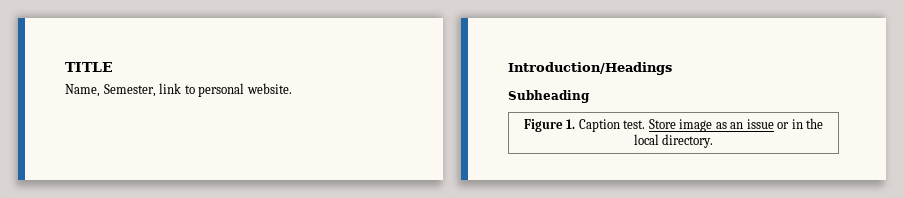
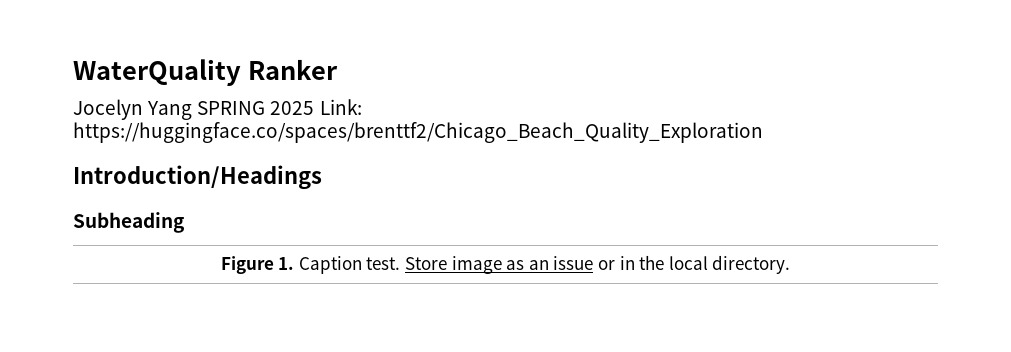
- TITLE
- Name, Semester, link to personal website.
+ WaterQuality Ranker
+ Jocelyn Yang SPRING 2025 Link: https://huggingface.co/spaces/brenttf2/Chicago_Beach_Quality_Exploration

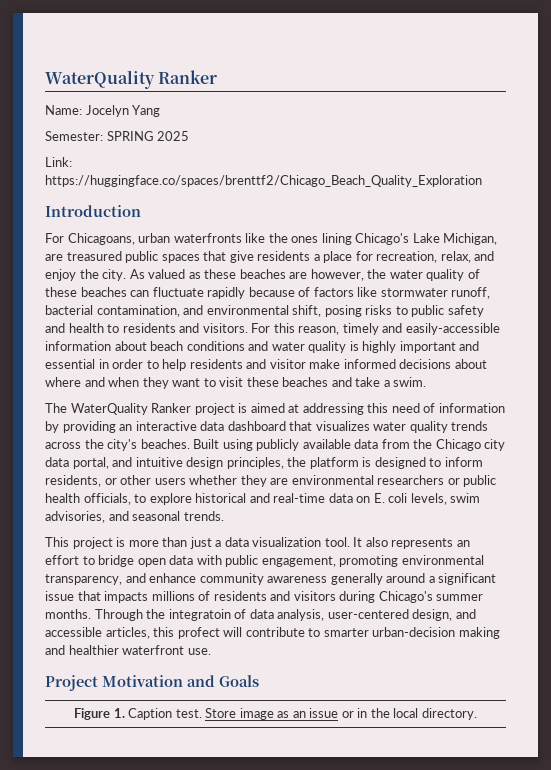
- Jocelyn Yang SPRING 2025 Link: https://huggingface.co/spaces/brenttf2/Chicago_Beach_Quality_Exploration
+ Name: Jocelyn Yang
+ Semester: SPRING 2025
+ Link: https://huggingface.co/spaces/brenttf2/Chicago_Beach_Quality_Exploration
- Introduction/Headings
- Subheading
+ Introduction
+ For Chicagoans, urban waterfronts like the ones lining Chicago's Lake Michigan, are treasured public spaces that give residents a place for recreation, relax, and enjoy the city. As valued as these beaches are however, the water quality of these beaches can fluctuate rapidly because of factors like stormwater runoff, bacterial contamination, and environmental shift, posing risks to public safety and health to residents and visitors. For this reason, timely and easily-accessible information about beach conditions and water quality is highly important and essential in order to help residents and visitor make informed decisions about where and when they want to visit these beaches and take a swim.
+ The WaterQuality Ranker project is aimed at addressing this need of information by providing an interactive data dashboard that visualizes water quality trends across the city's beaches. Built using publicly available data from the Chicago city data portal, and intuitive design principles, the platform is designed to inform residents, or other users whether they are environmental researchers or public health officials, to explore historical and real-time data on E. coli levels, swim advisories, and seasonal trends.
+ This project is more than just a data visualization tool. It also represents an effort to bridge open data with public engagement, promoting environmental transparency, and enhance community awareness generally around a significant issue that impacts millions of residents and visitors during Chicago's summer months. Through the integratoin of data analysis, user-centered design, and accessible articles, this profect will contribute to smarter urban-decision making and healthier waterfront use.
+ Project Motivation and Goals

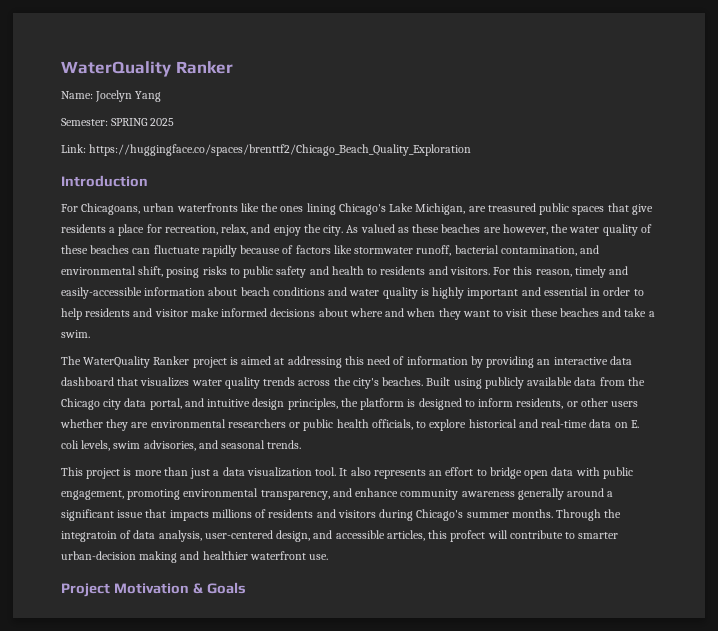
- Project Motivation and Goals
+ Project Motivation & Goals
- Figure 1. Caption test. Store image as an issue or in the local directory.

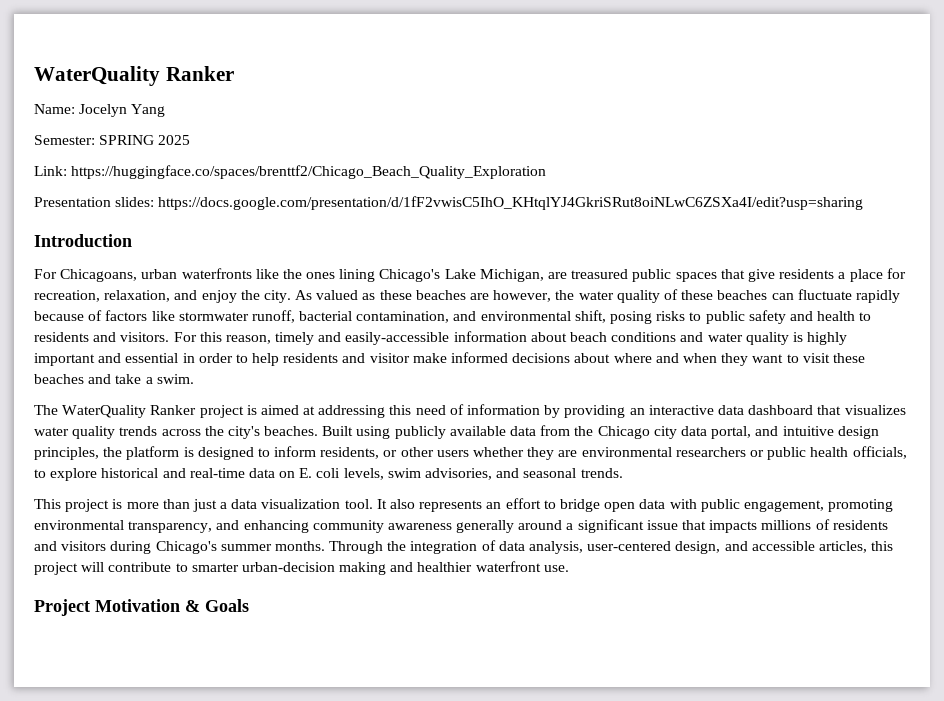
+ Presentation slides: https://docs.google.com/presentation/d/1fF2vwisC5IhO_KHtqlYJ4GkriSRut8oiNLwC6ZSXa4I/edit?usp=sharing
- For Chicagoans, urban waterfronts like the ones lining Chicago's Lake Michigan, are treasured public spaces that give residents a place for recreation, relax, and enjoy the city.
+ For Chicagoans, urban waterfronts like the ones lining Chicago's Lake Michigan, are treasured public spaces that give residents a place for recreation, relaxation, and enjoy the city.
- It also represents an effort to bridge open data with public engagement, promoting environmental transparency, and enhance community awareness generally around a significant issue that impacts millions of residents and visitors during Chicago's summer months.
+ It also represents an effort to bridge open data with public engagement, promoting environmental transparency, and enhancing community awareness generally around a significant issue that impacts millions of residents and visitors during Chicago's summer months.
- Through the integratoin of data analysis, user-centered design, and accessible articles, this profect will contribute to smarter urban-decision making and healthier waterfront use.
+ Through the integration of data analysis, user-centered design, and accessible articles, this project will contribute to smarter urban-decision making and healthier waterfront use.

